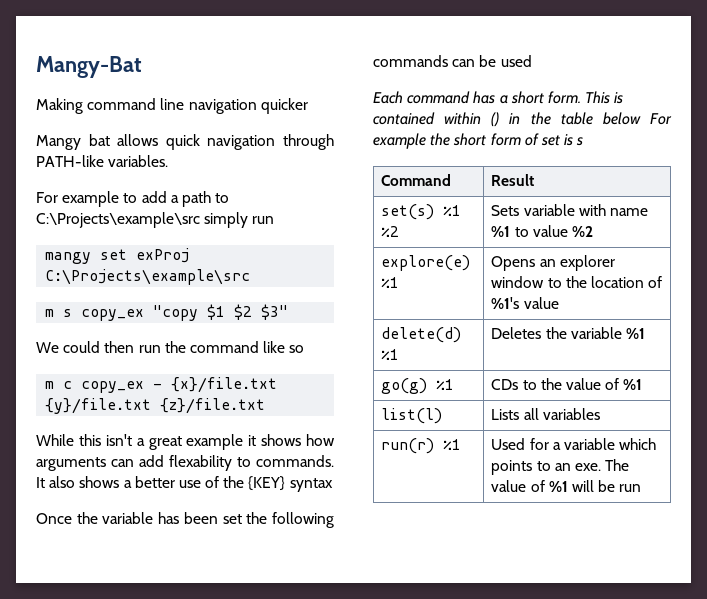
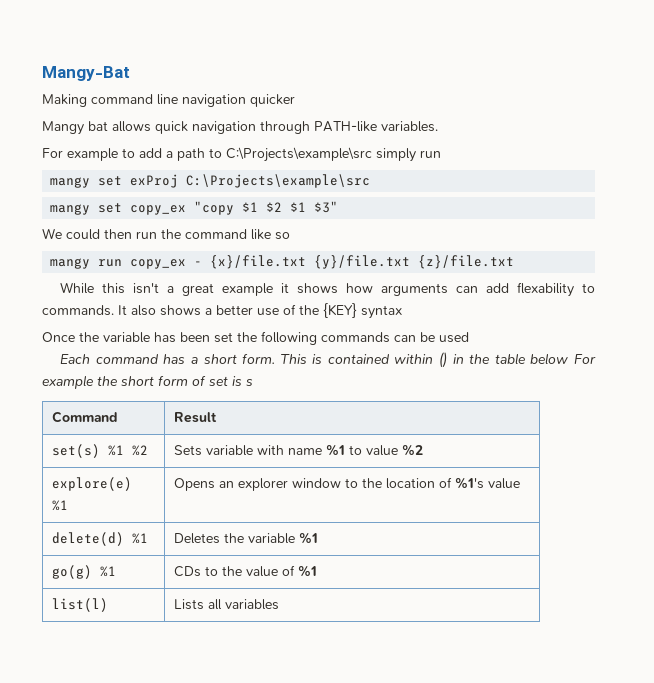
- m s copy_ex "copy $1 $2 $3"
+ mangy set copy_ex "copy $1 $2 $1 $3"
- m c copy_ex - {x}/file.txt {y}/file.txt {z}/file.txt
+ mangy run copy_ex - {x}/file.txt {y}/file.txt {z}/file.txt
- run(r) %1 | Used for a variable which points to an exe. The value of %1 will be run

